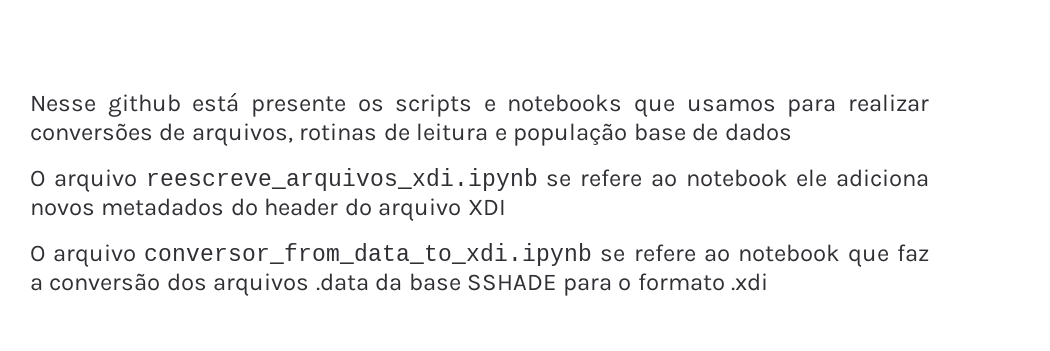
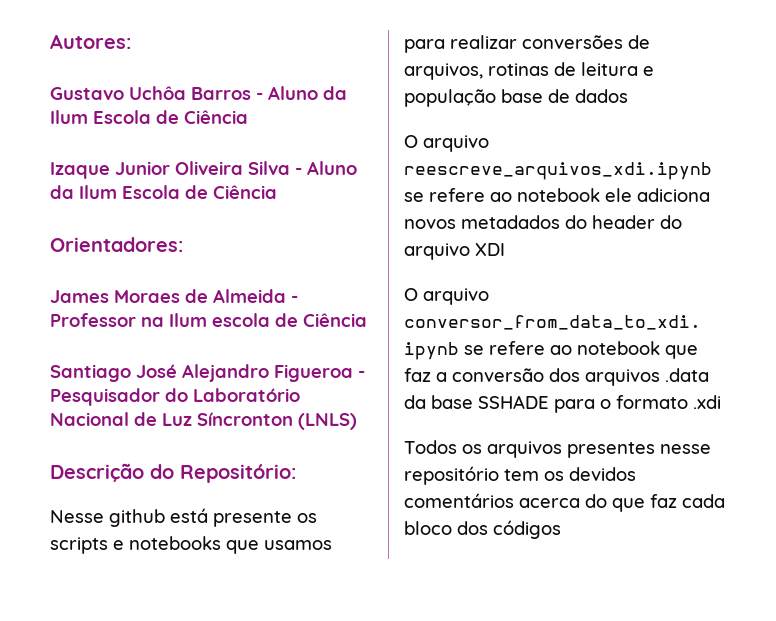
+ Autores:
+ Gustavo Uchôa Barros - Aluno da Ilum Escola de Ciência
+ Izaque Junior Oliveira Silva - Aluno da Ilum Escola de Ciência
+ Orientadores:
+ James Moraes de Almeida - Professor na Ilum escola de Ciência
+ Santiago José Alejandro Figueroa - Pesquisador do Laboratório Nacional de Luz Síncronton (LNLS)
+ Descrição do Repositório:
+ Todos os arquivos presentes nesse repositório tem os devidos comentários acerca do que faz cada bloco dos códigos

